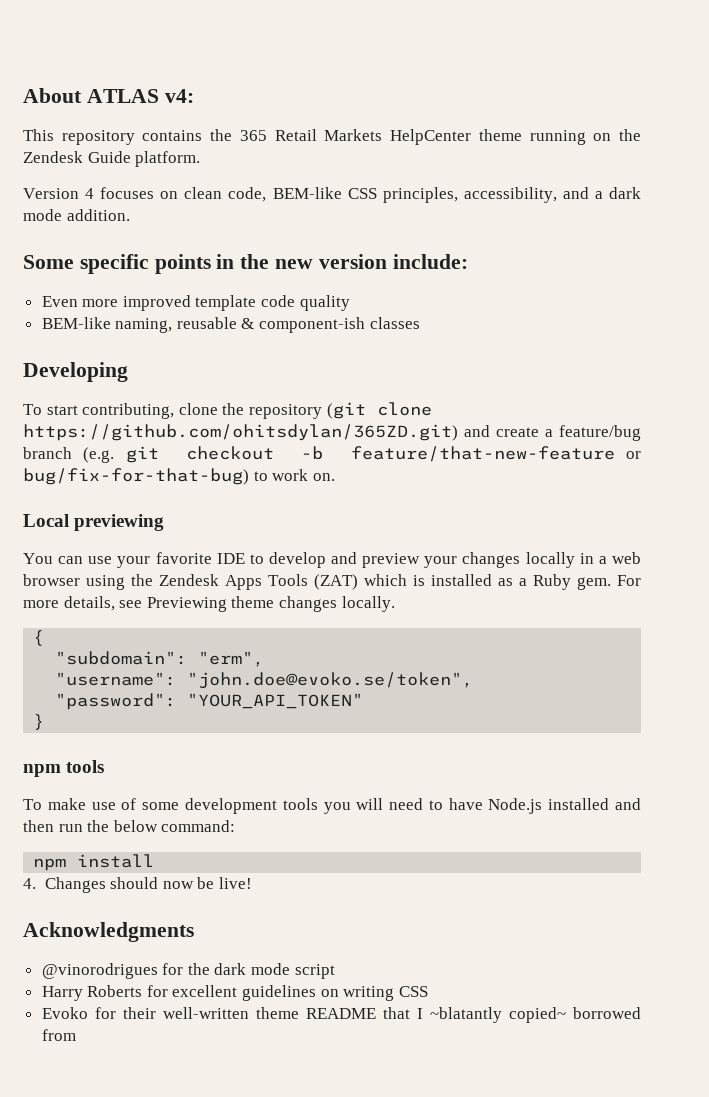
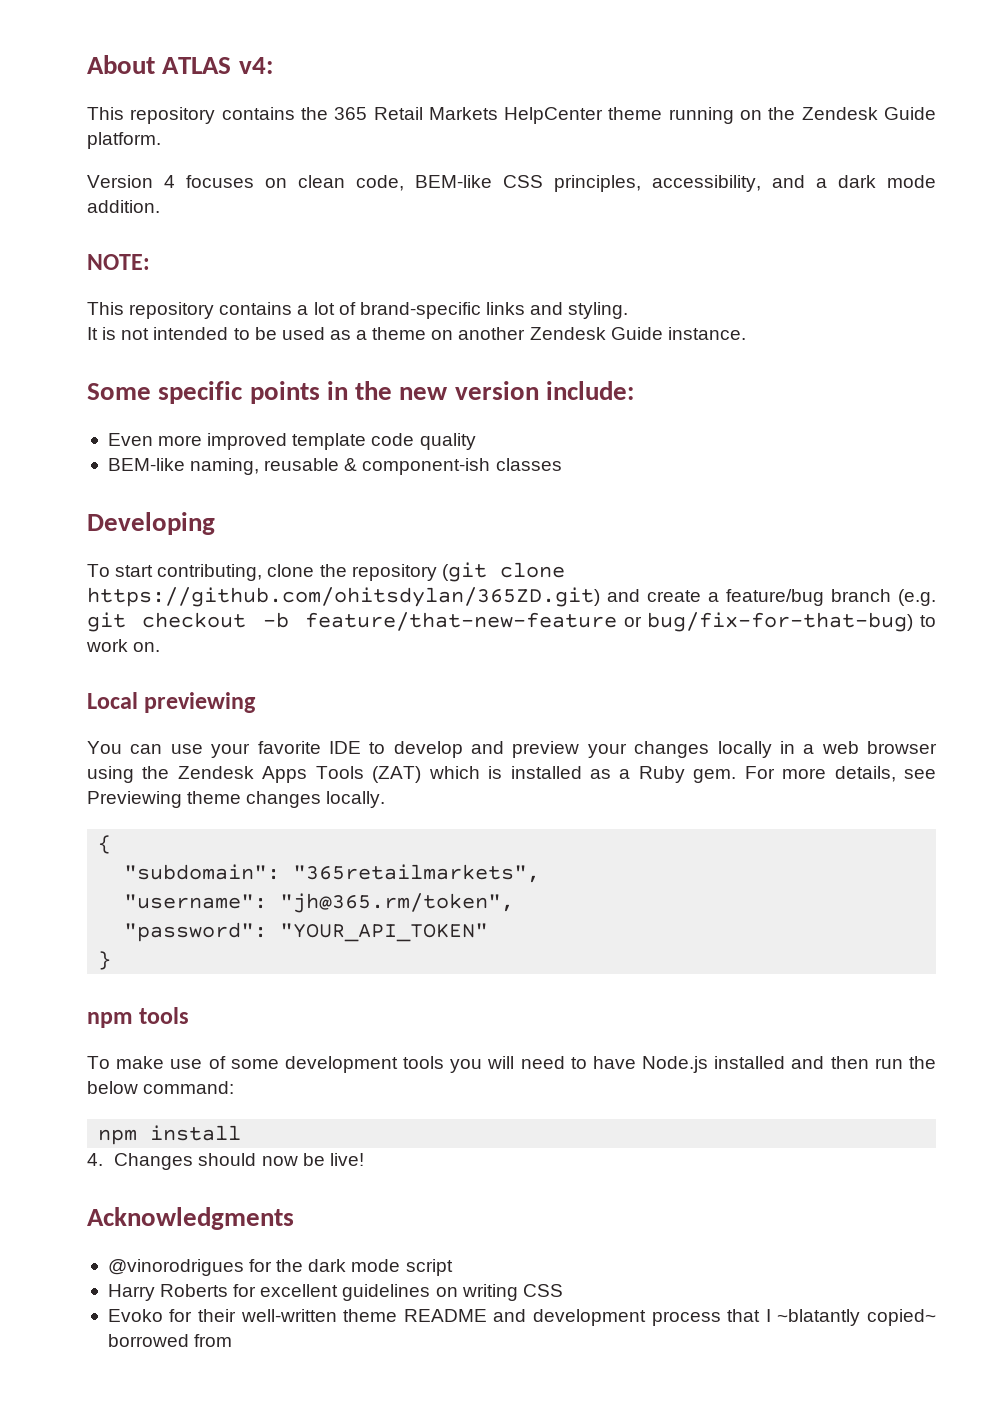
+ NOTE:
+ This repository contains a lot of brand-specific links and styling.
+ It is not intended to be used as a theme on another Zendesk Guide instance.
- "subdomain": "erm",
+ "subdomain": "365retailmarkets",
- "username": "john.doe@evoko.se/token",
+ "username": "jh@365.rm/token",
- Evoko for their well-written theme README that I ~blatantly copied~ borrowed from
+ Evoko for their well-written theme README and development process that I ~blatantly copied~ borrowed from

